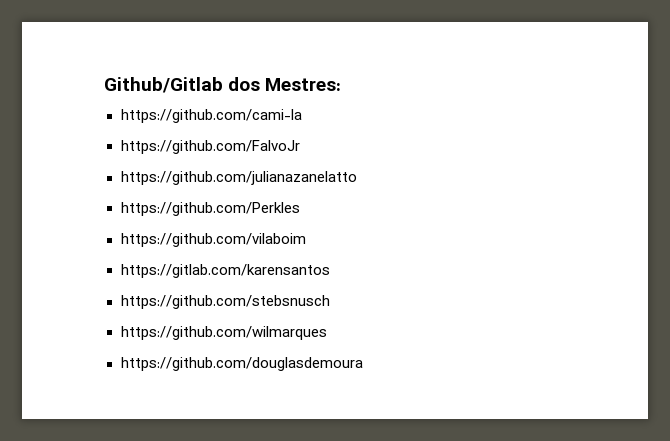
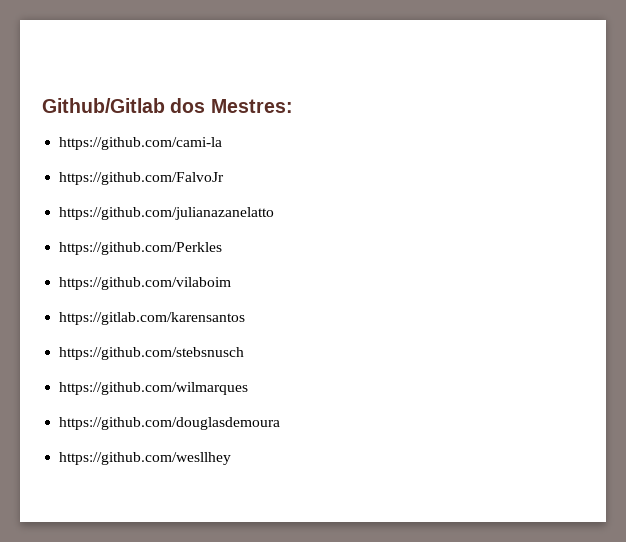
+ https://github.com/wesllhey

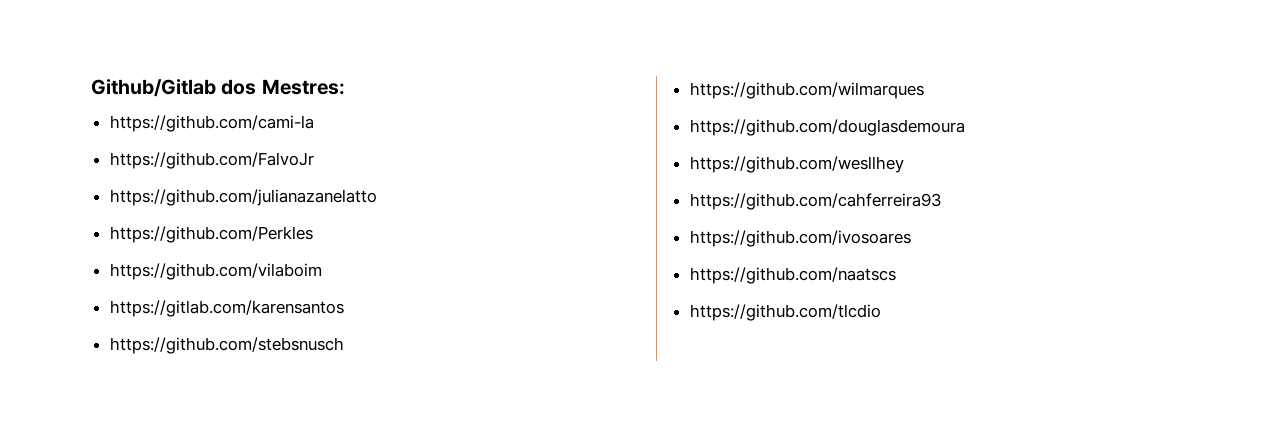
+ https://github.com/cahferreira93
+ https://github.com/ivosoares
+ https://github.com/naatscs
+ https://github.com/tlcdio

